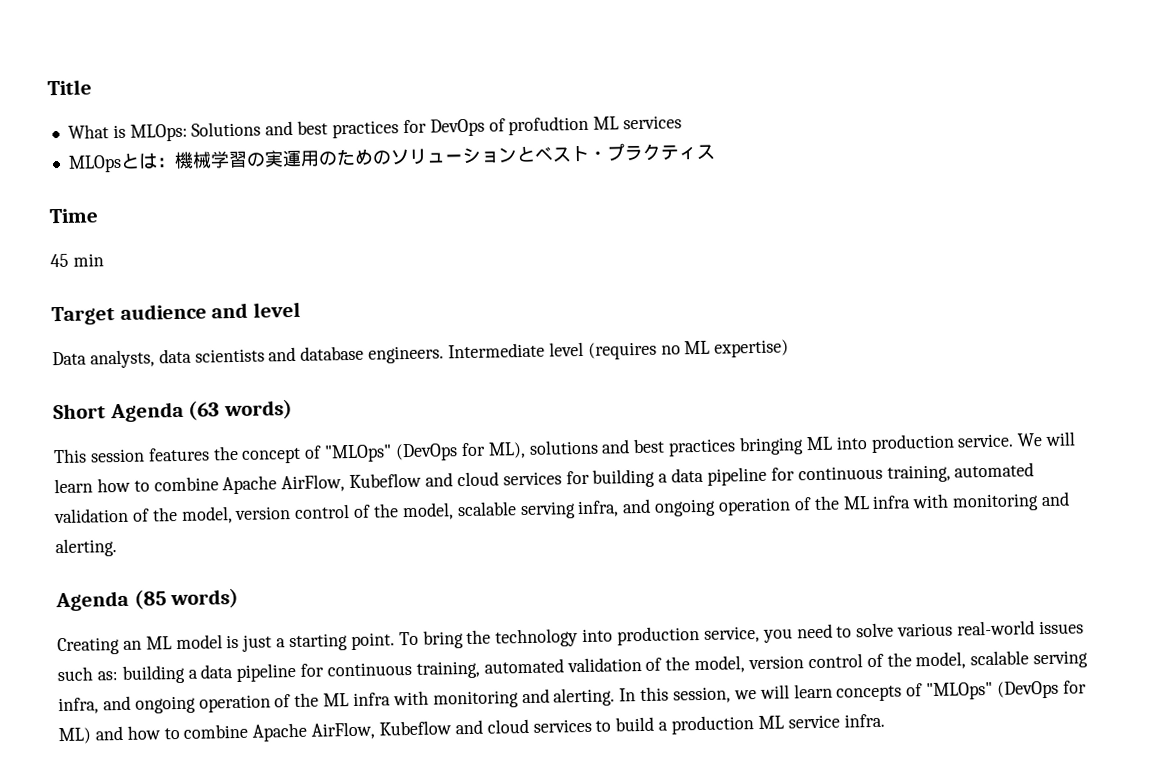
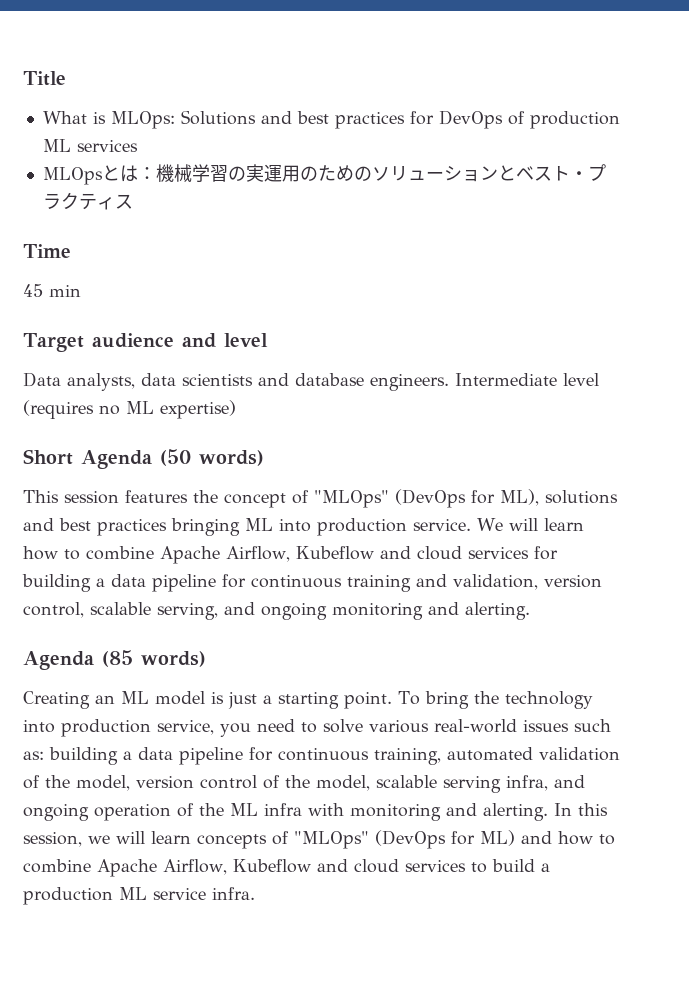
- What is MLOps: Solutions and best practices for DevOps of profudtion ML services
+ What is MLOps: Solutions and best practices for DevOps of production ML services
- Short Agenda (63 words)
+ Short Agenda (50 words)
- We will learn how to combine Apache AirFlow, Kubeflow and cloud services for building a data pipeline for continuous training, automated validation of the model, version control of the model, scalable serving infra, and ongoing operation of the ML infra with monitoring and alerting.
+ We will learn how to combine Apache Airflow, Kubeflow and cloud services for building a data pipeline for continuous training and validation, version control, scalable serving, and ongoing monitoring and alerting.
- In this session, we will learn concepts of "MLOps" (DevOps for ML) and how to combine Apache AirFlow, Kubeflow and cloud services to build a production ML service infra.
+ In this session, we will learn concepts of "MLOps" (DevOps for ML) and how to combine Apache Airflow, Kubeflow and cloud services to build a production ML service infra.

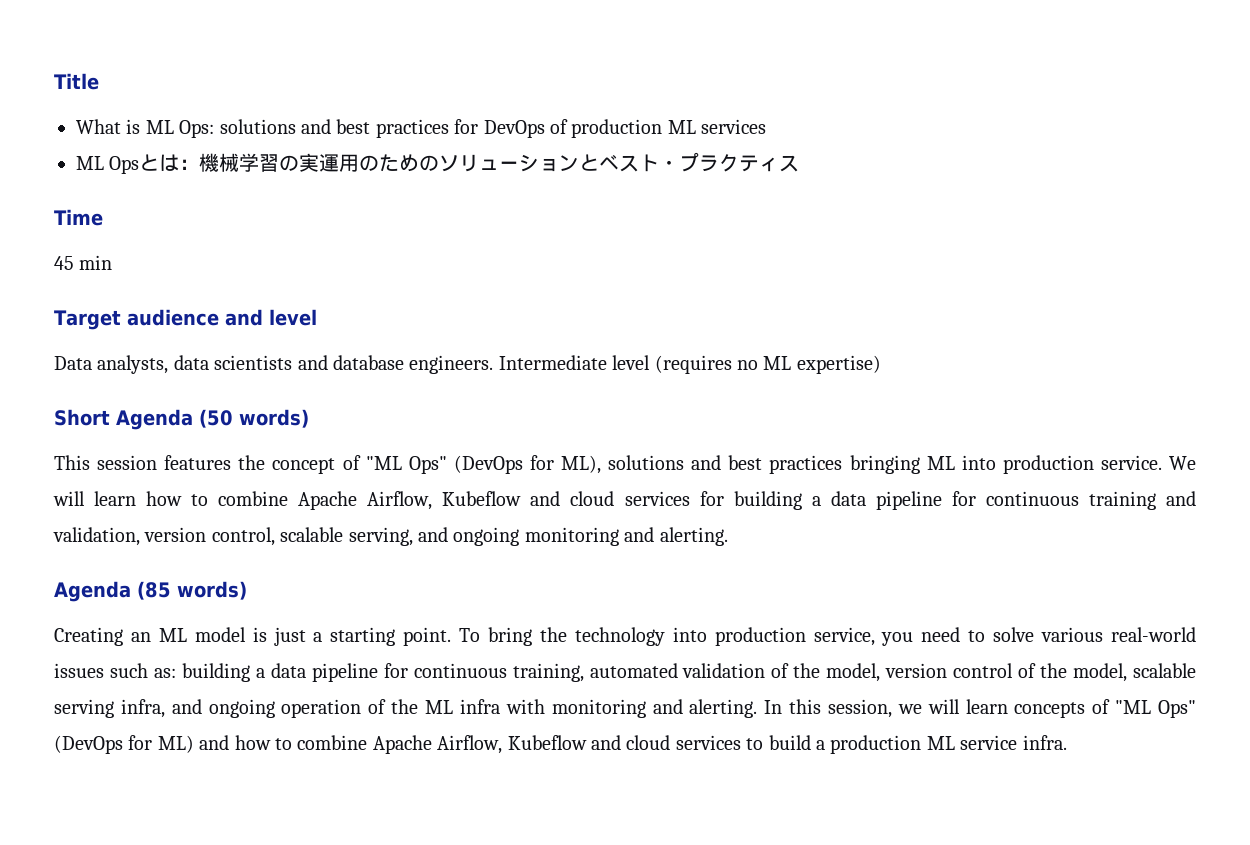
- What is MLOps: Solutions and best practices for DevOps of production ML services
+ What is ML Ops: solutions and best practices for DevOps of production ML services
- MLOpsとは：機械学習の実運用のためのソリューションとベスト・プラクティス
+ ML Opsとは：機械学習の実運用のためのソリューションとベスト・プラクティス
- This session features the concept of "MLOps" (DevOps for ML), solutions and best practices bringing ML into production service.
+ This session features the concept of "ML Ops" (DevOps for ML), solutions and best practices bringing ML into production service.
- In this session, we will learn concepts of "MLOps" (DevOps for ML) and how to combine Apache Airflow, Kubeflow and cloud services to build a production ML service infra.
+ In this session, we will learn concepts of "ML Ops" (DevOps for ML) and how to combine Apache Airflow, Kubeflow and cloud services to build a production ML service infra.

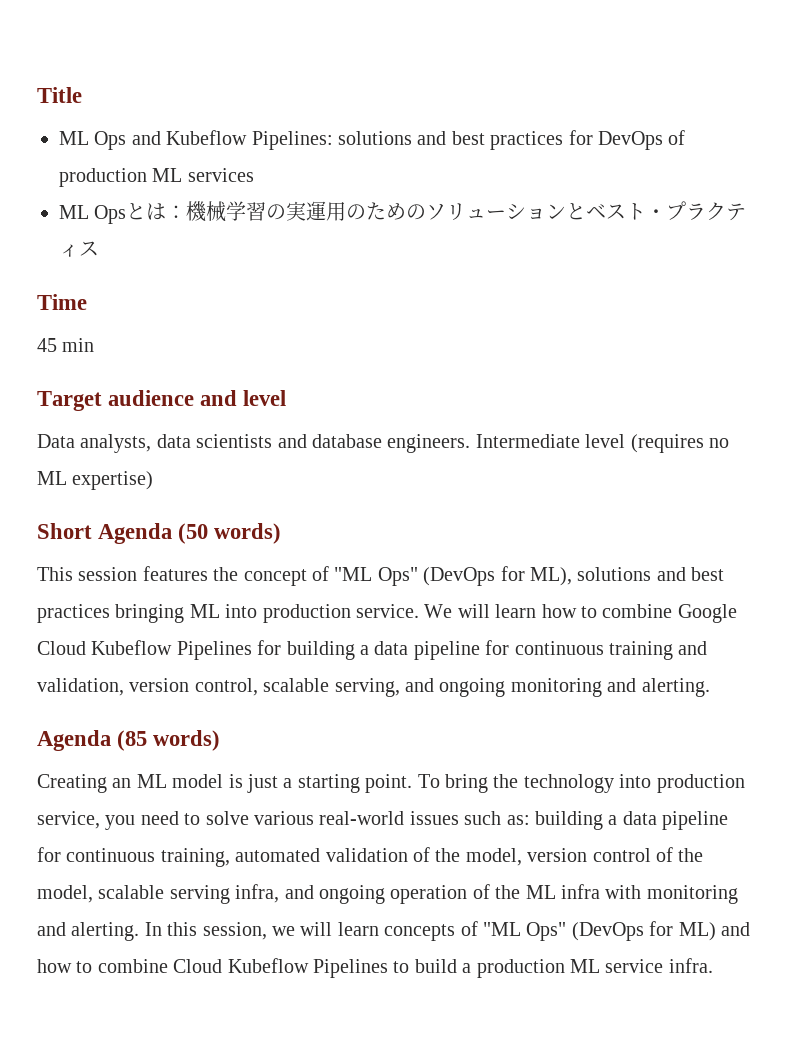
- What is ML Ops: solutions and best practices for DevOps of production ML services
+ ML Ops and Kubeflow Pipelines: solutions and best practices for DevOps of production ML services
- We will learn how to combine Apache Airflow, Kubeflow and cloud services for building a data pipeline for continuous training and validation, version control, scalable serving, and ongoing monitoring and alerting.
+ We will learn how to combine Google Cloud Kubeflow Pipelines for building a data pipeline for continuous training and validation, version control, scalable serving, and ongoing monitoring and alerting.
- In this session, we will learn concepts of "ML Ops" (DevOps for ML) and how to combine Apache Airflow, Kubeflow and cloud services to build a production ML service infra.
+ In this session, we will learn concepts of "ML Ops" (DevOps for ML) and how to combine Cloud Kubeflow Pipelines to build a production ML service infra.

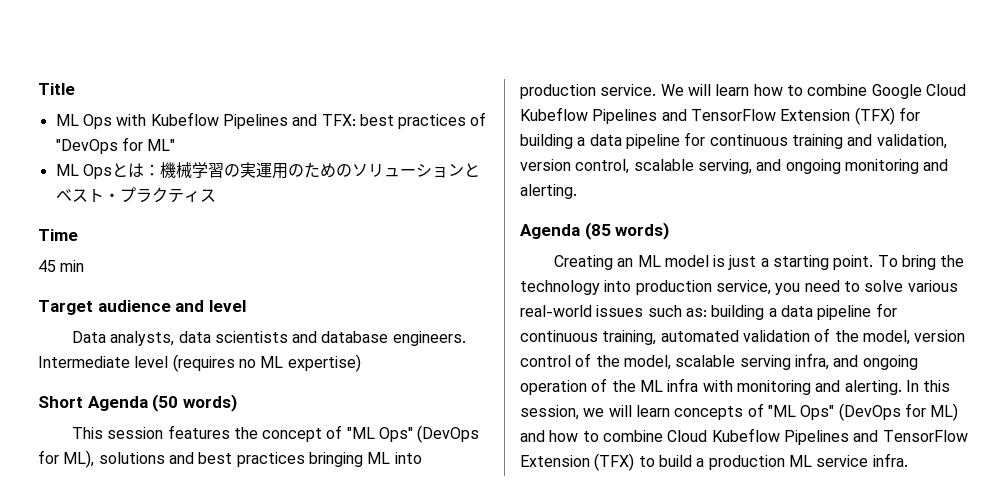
- ML Ops and Kubeflow Pipelines: solutions and best practices for DevOps of production ML services
+ ML Ops with Kubeflow Pipelines and TFX: best practices of "DevOps for ML"
- We will learn how to combine Google Cloud Kubeflow Pipelines for building a data pipeline for continuous training and validation, version control, scalable serving, and ongoing monitoring and alerting.
+ We will learn how to combine Google Cloud Kubeflow Pipelines and TensorFlow Extension (TFX) for building a data pipeline for continuous training and validation, version control, scalable serving, and ongoing monitoring and alerting.
- In this session, we will learn concepts of "ML Ops" (DevOps for ML) and how to combine Cloud Kubeflow Pipelines to build a production ML service infra.
+ In this session, we will learn concepts of "ML Ops" (DevOps for ML) and how to combine Cloud Kubeflow Pipelines and TensorFlow Extension (TFX) to build a production ML service infra.

